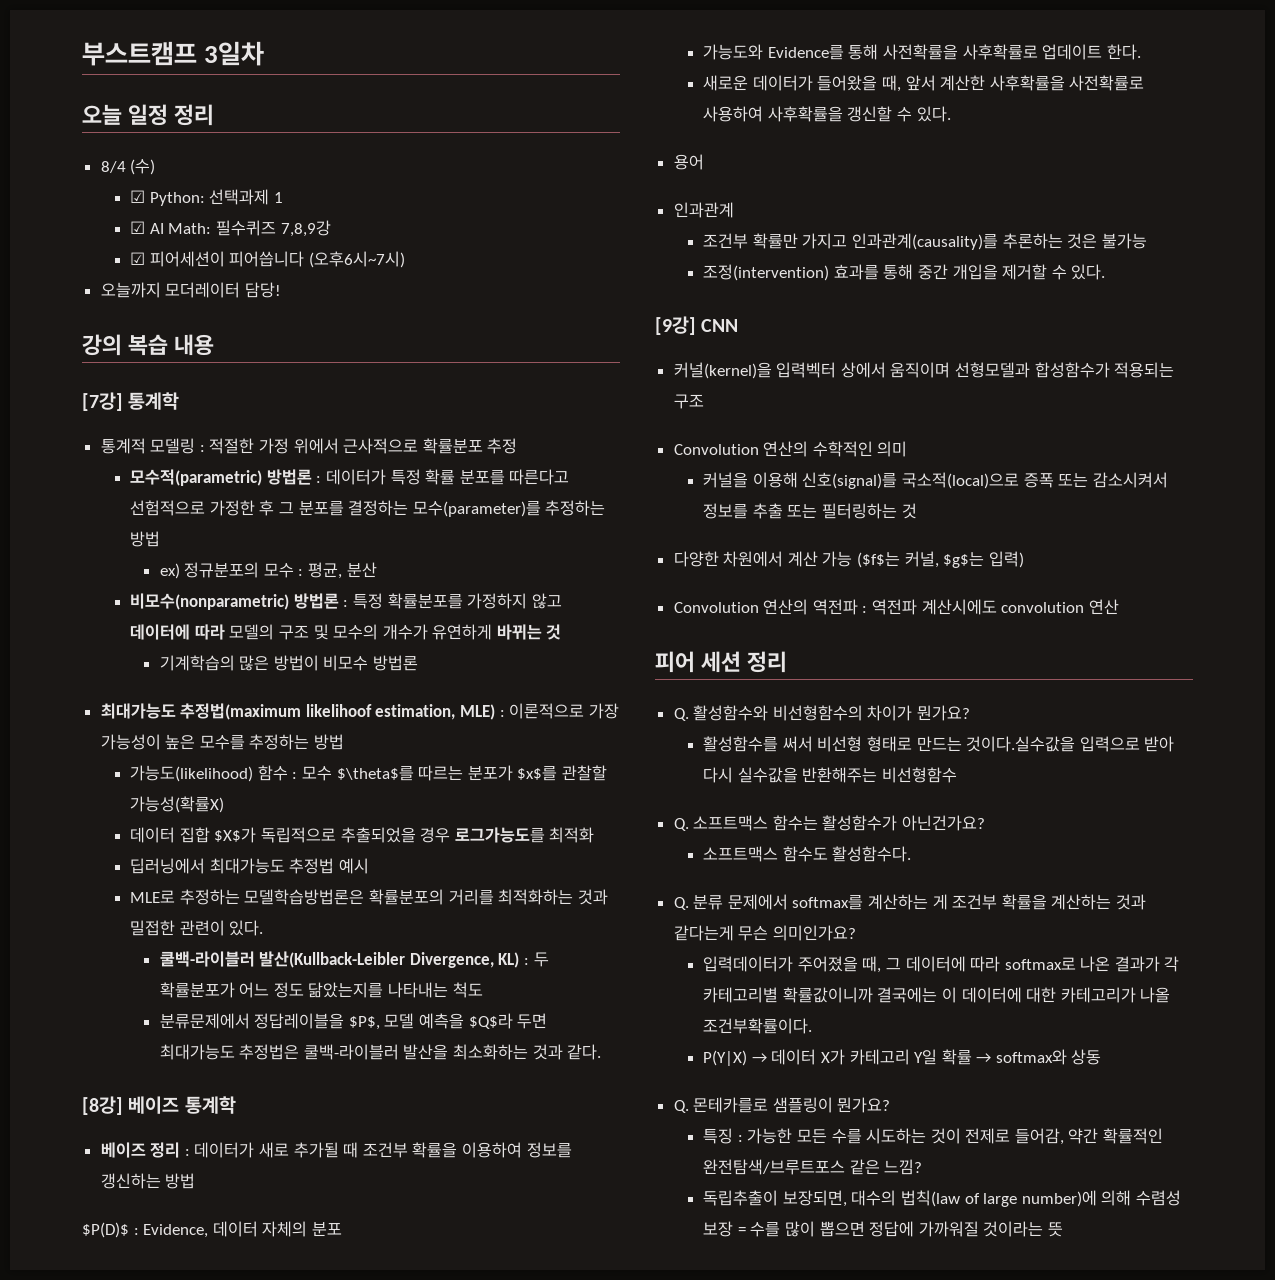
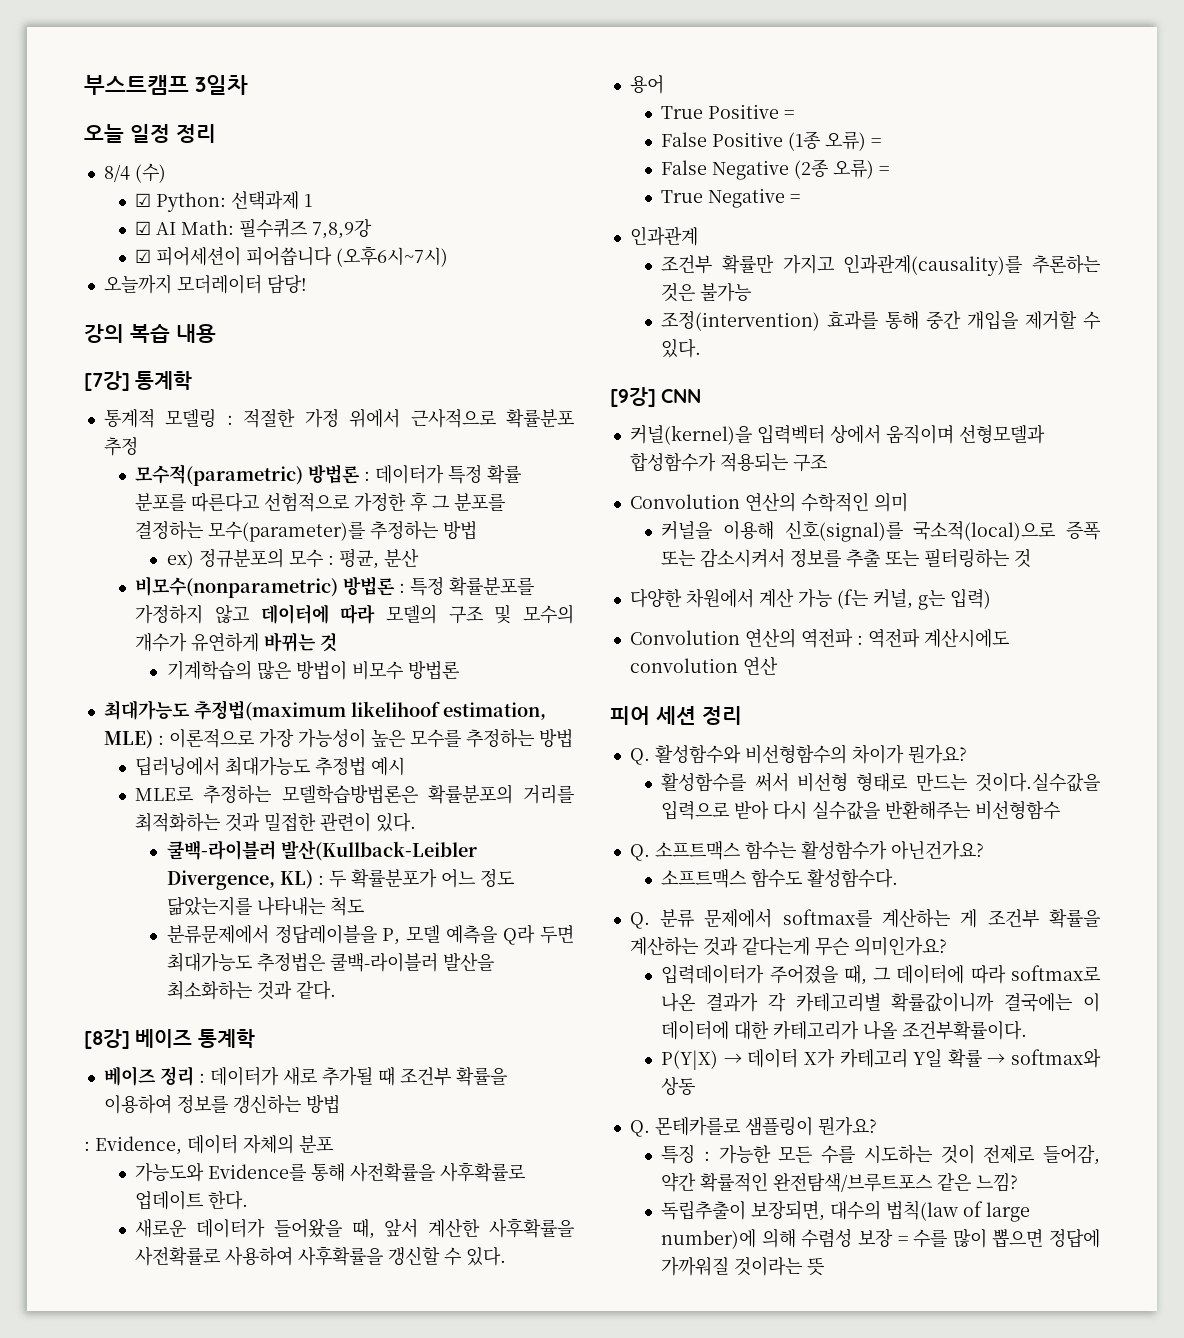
- 가능도(likelihood) 함수 : 모수 $\theta$를 따르는 분포가 $x$를 관찰할 가능성(확률X)
- 데이터 집합 $X$가 독립적으로 추출되었을 경우 로그가능도를 최적화
- 분류문제에서 정답레이블을 $P$, 모델 예측을 $Q$라 두면 최대가능도 추정법은 쿨백-라이블러 발산을 최소화하는 것과 같다.
+ 분류문제에서 정답레이블을 P, 모델 예측을 Q라 두면 최대가능도 추정법은 쿨백-라이블러 발산을 최소화하는 것과 같다.
- $P(D)$ : Evidence, 데이터 자체의 분포
+ : Evidence, 데이터 자체의 분포
+ True Positive =
+ False Positive (1종 오류) =
+ False Negative (2종 오류) =
+ True Negative =
- 다양한 차원에서 계산 가능 ($f$는 커널, $g$는 입력)
+ 다양한 차원에서 계산 가능 (f는 커널, g는 입력)

